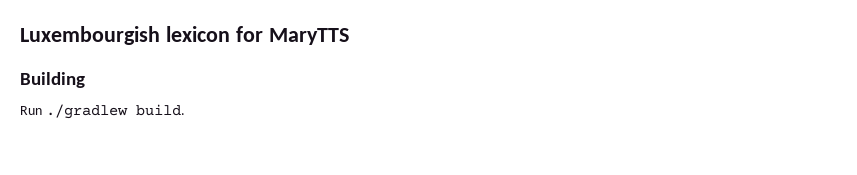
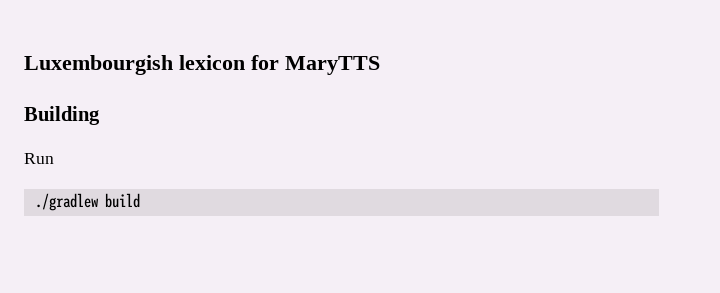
- Run ./gradlew build.
+ Run
+ ./gradlew build

